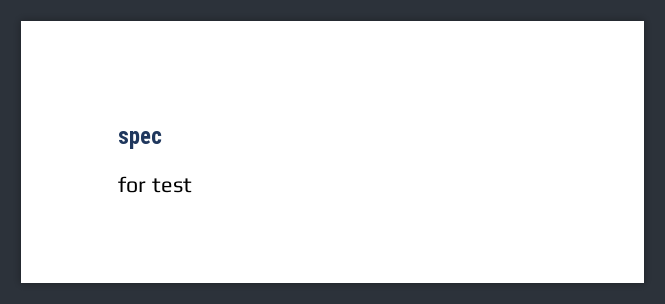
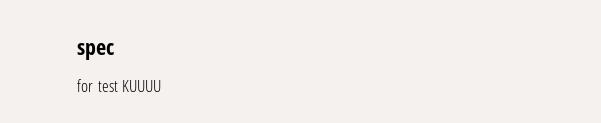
- for test
+ for test KUUUU

